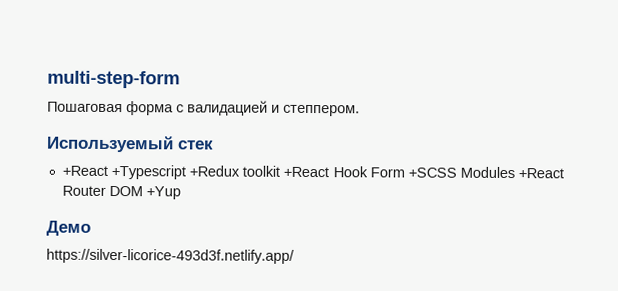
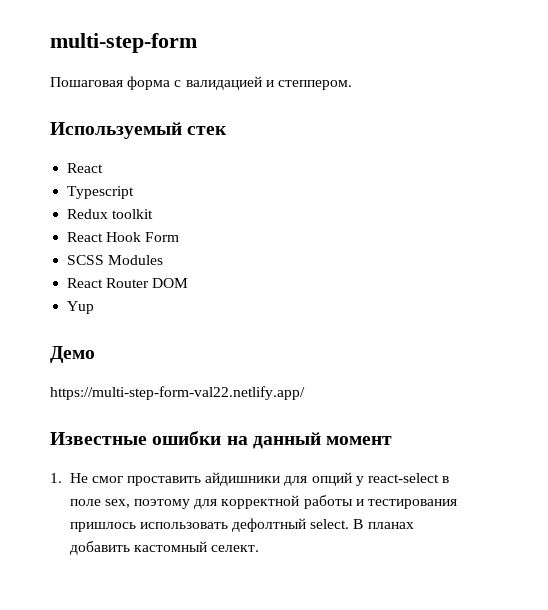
  Используемый стек
- +React +Typescript +Redux toolkit +React Hook Form +SCSS Modules +React Router DOM +Yup
+ React
+ Typescript
+ Redux toolkit
+ React Hook Form
+ SCSS Modules
+ React Router DOM
+ Yup
- https://silver-licorice-493d3f.netlify.app/
+ https://multi-step-form-val22.netlify.app/
+ Известные ошибки на данный момент
+ 1. Не смог проставить айдишники для опций у react-select в поле sex, поэтому для корректной работы и тестирования пришлось использовать дефолтный select. В планах добавить кастомный селект.

